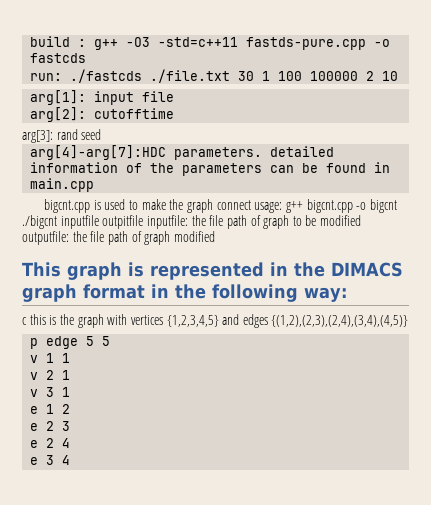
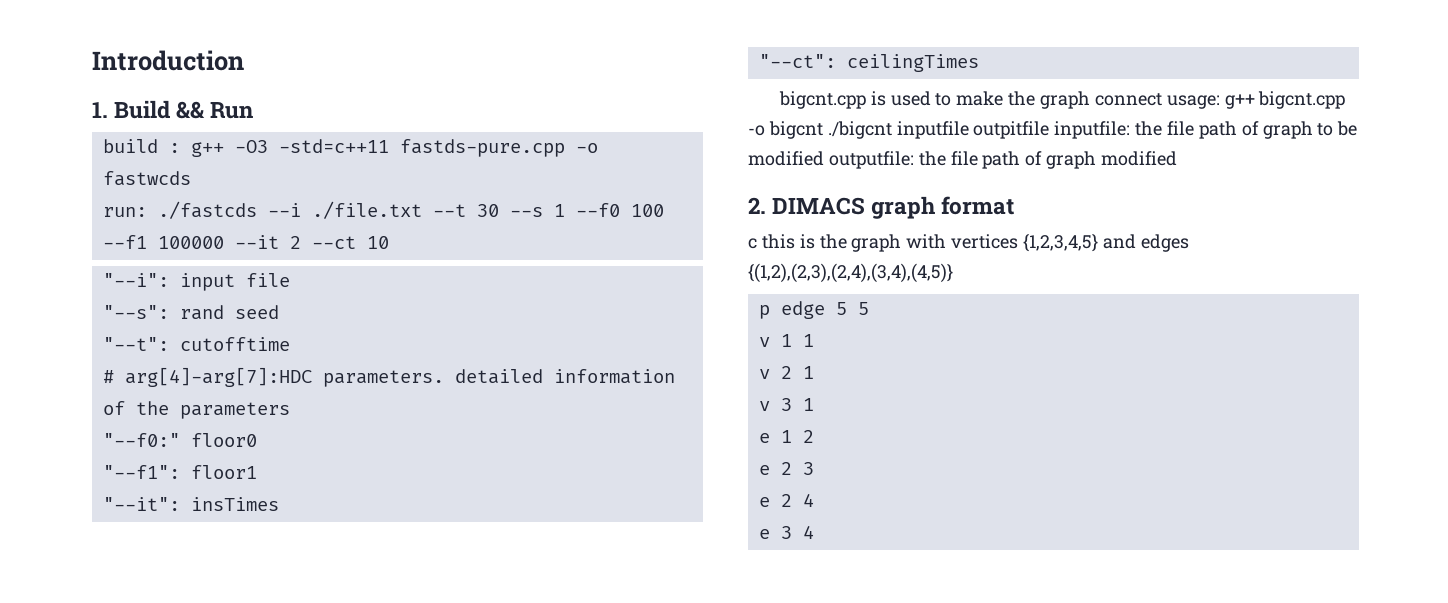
+ Introduction
+ 1. Build && Run
- build : g++ -O3 -std=c++11 fastds-pure.cpp -o fastcds
+ build : g++ -O3 -std=c++11 fastds-pure.cpp -o fastwcds
- run: ./fastcds ./file.txt 30 1 100 100000 2 10
+ run: ./fastcds --i ./file.txt --t 30 --s 1 --f0 100 --f1 100000 --it 2 --ct 10
- arg[1]: input file
+ "--i": input file
- arg[2]: cutofftime
- arg[3]: rand seed
+ "--s": rand seed
- arg[4]-arg[7]:HDC parameters. detailed information of the parameters can be found in main.cpp
+ "--t": cutofftime
+ # arg[4]-arg[7]:HDC parameters. detailed information of the parameters
+ "--f0:" floor0
+ "--f1": floor1
+ "--it": insTimes
+ "--ct": ceilingTimes
- This graph is represented in the DIMACS graph format in the following way:
+ 2. DIMACS graph format

